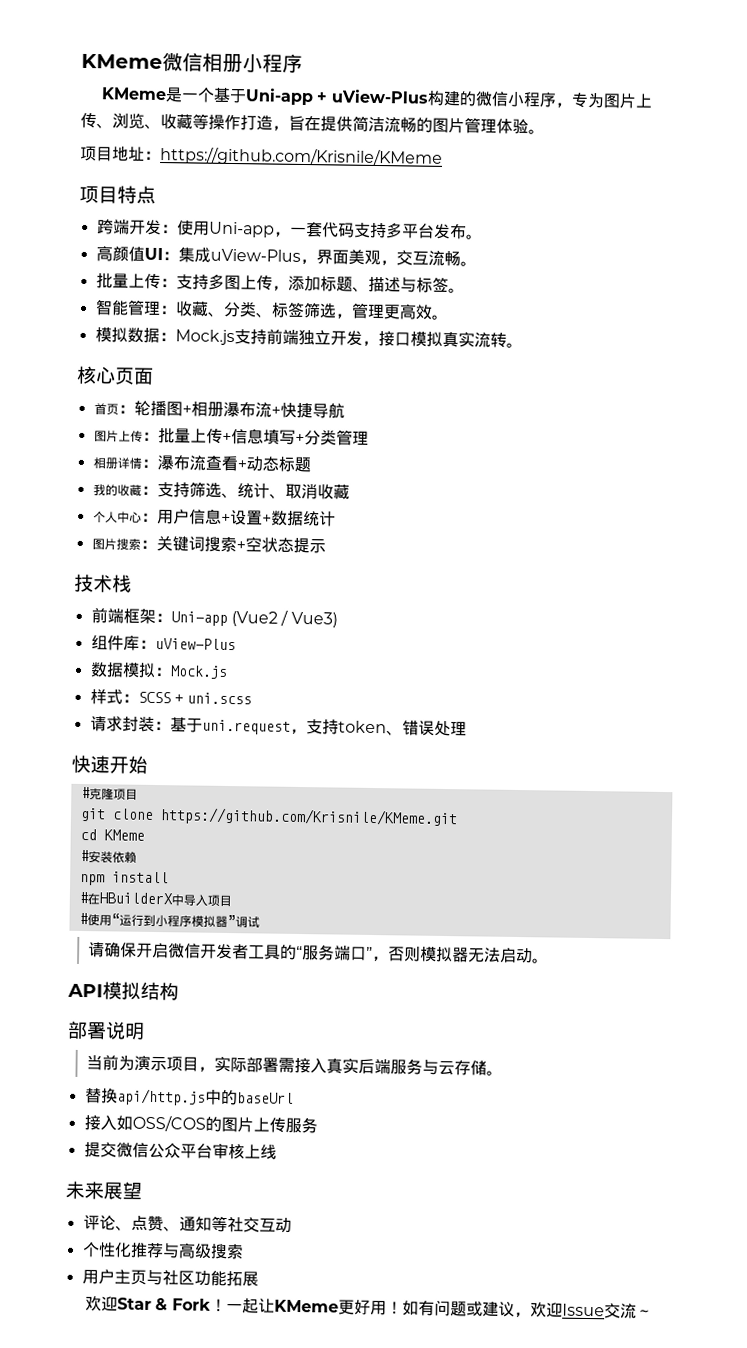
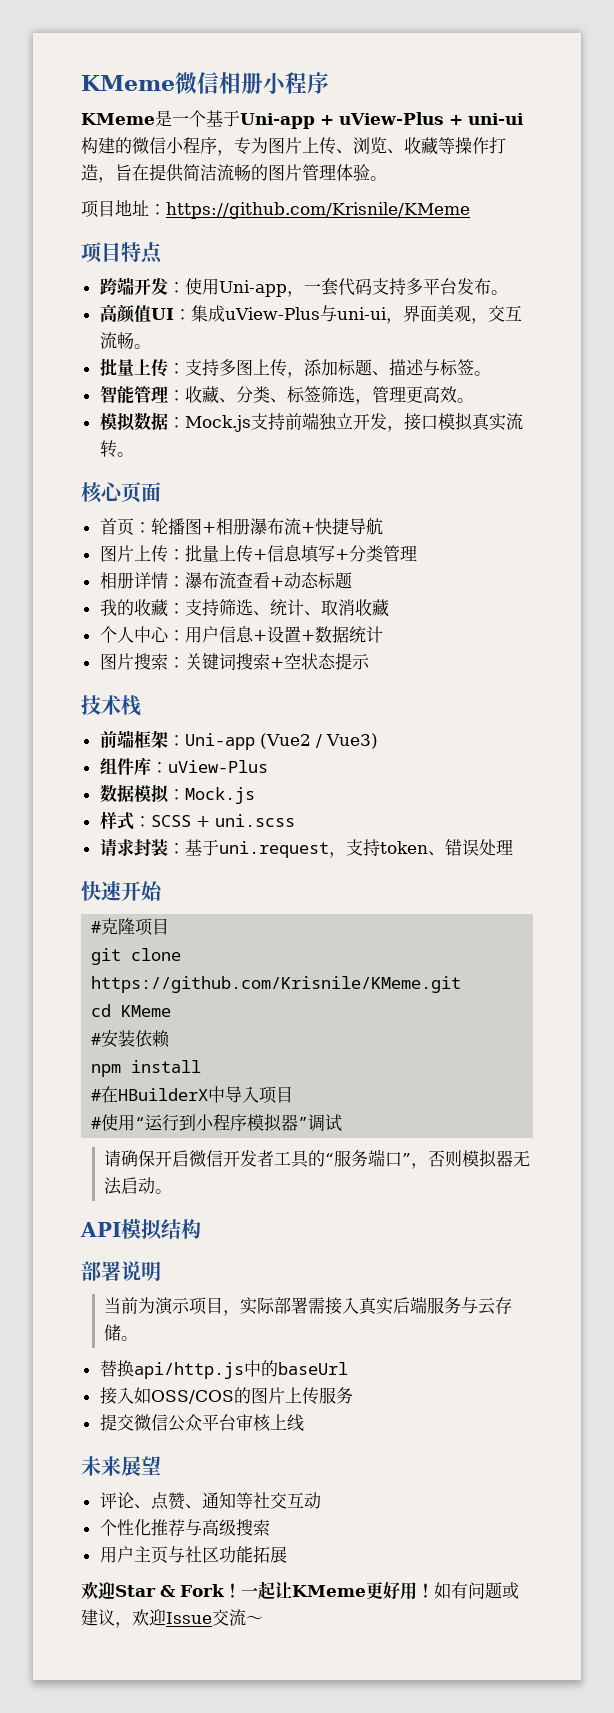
- KMeme是一个基于Uni-app + uView-Plus构建的微信小程序，专为图片上传、浏览、收藏等操作打造，旨在提供简洁流畅的图片管理体验。
+ KMeme是一个基于Uni-app + uView-Plus + uni-ui构建的微信小程序，专为图片上传、浏览、收藏等操作打造，旨在提供简洁流畅的图片管理体验。
- 高颜值UI：集成uView-Plus，界面美观，交互流畅。
+ 高颜值UI：集成uView-Plus与uni-ui，界面美观，交互流畅。

